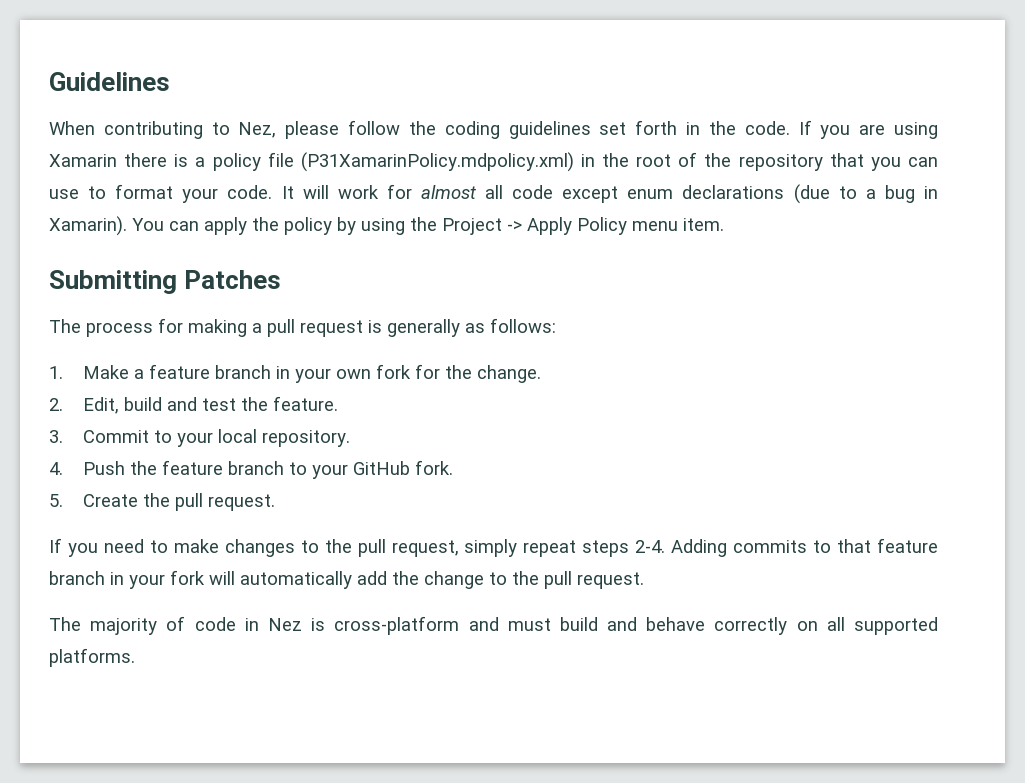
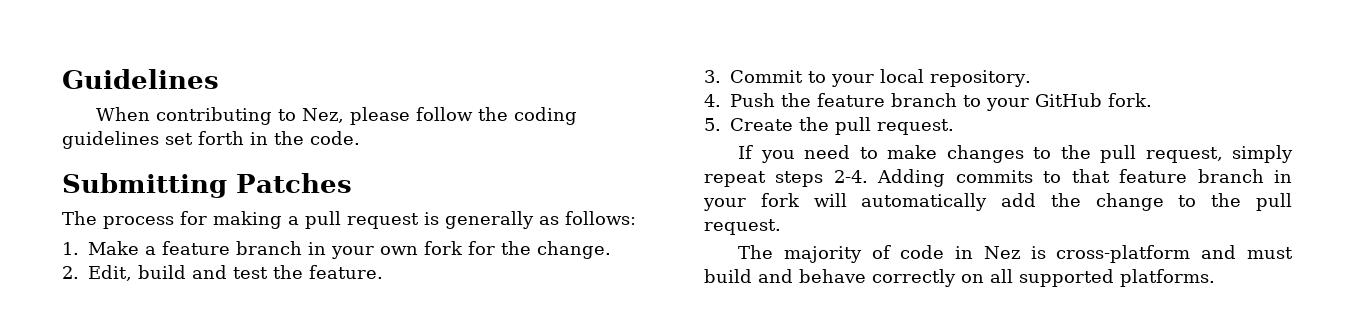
- If you are using Xamarin there is a policy file (P31XamarinPolicy.mdpolicy.xml) in the root of the repository that you can use to format your code. It will work for almost all code except enum declarations (due to a bug in Xamarin). You can apply the policy by using the Project -> Apply Policy menu item.

